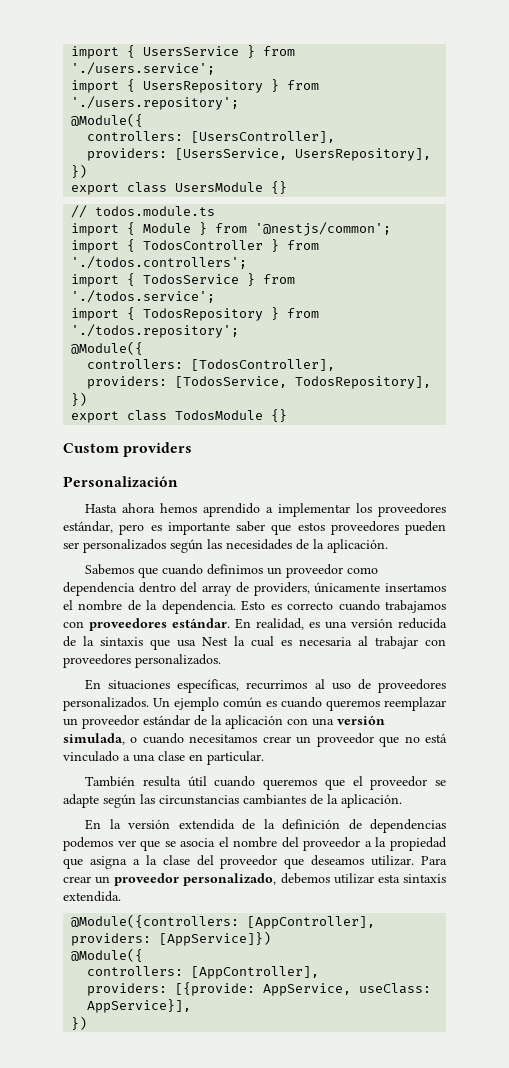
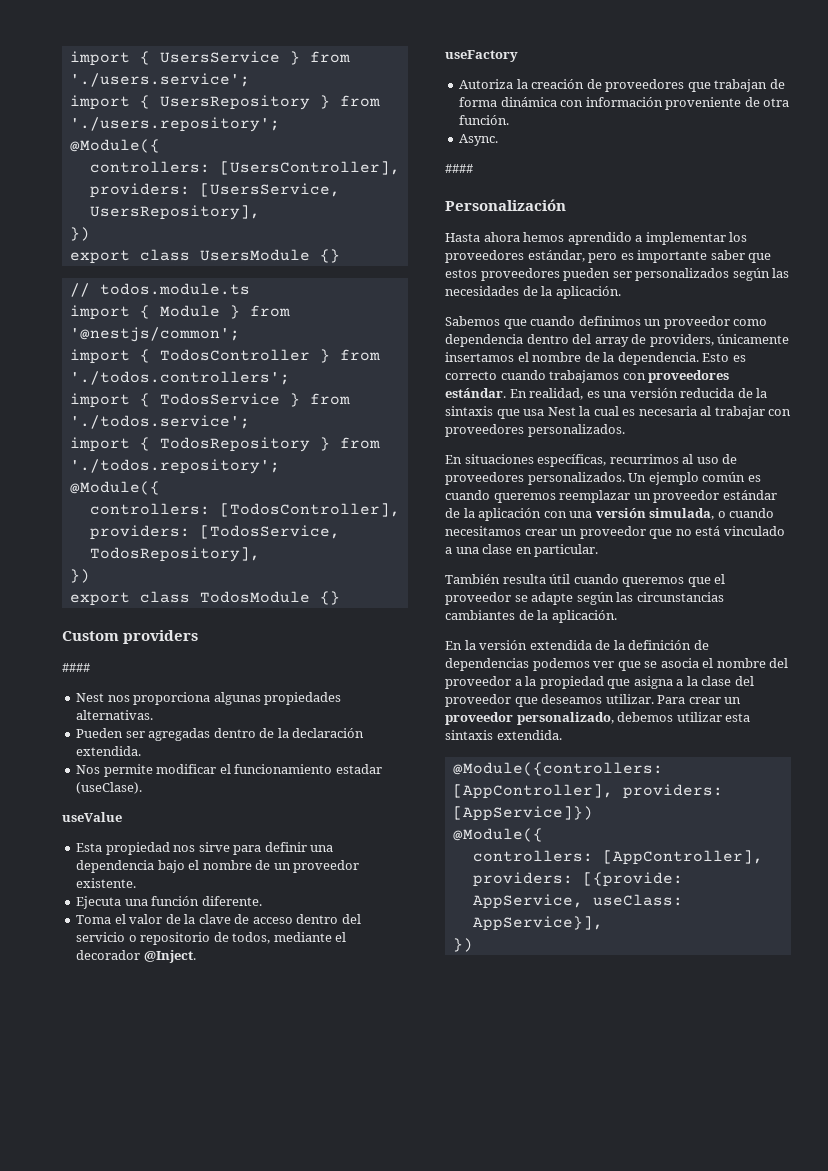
  Custom providers
+ ####
+ Nest nos proporciona algunas propiedades alternativas.
+ Pueden ser agregadas dentro de la declaración extendida.
+ Nos permite modificar el funcionamiento estadar (useClase).
+ useValue
+ Esta propiedad nos sirve para definir una dependencia bajo el nombre de un proveedor existente.
+ Ejecuta una función diferente.
+ Toma el valor de la clave de acceso dentro del servicio o repositorio de todos, mediante el decorador @Inject.
+ useFactory
+ Autoriza la creación de proveedores que trabajan de forma dinámica con información proveniente de otra función.
+ Async.
+ ####

